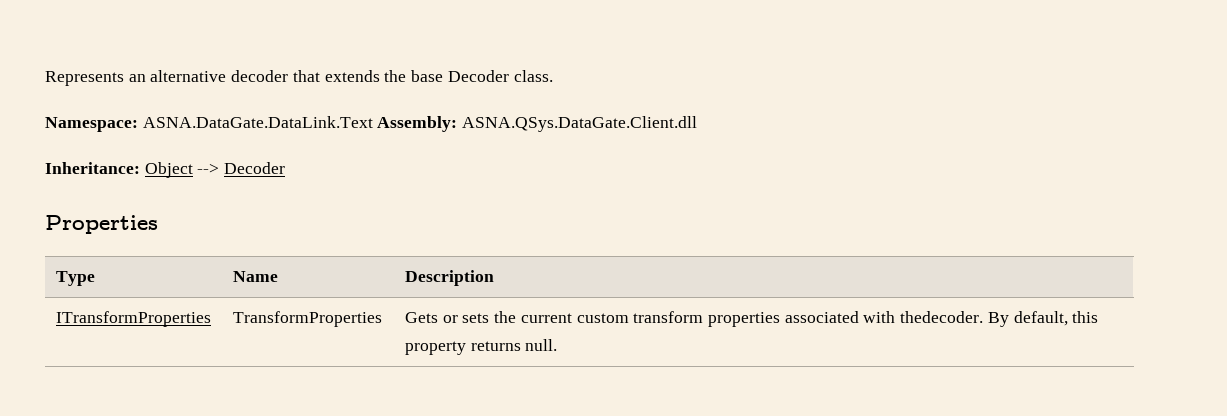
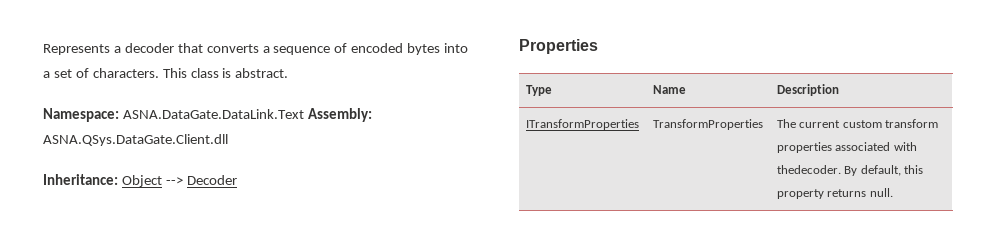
- Represents an alternative decoder that extends the base Decoder class.
+ Represents a decoder that converts a sequence of encoded bytes into a set of characters. This class is abstract.
- ITransformProperties | TransformProperties | Gets or sets the current custom transform properties associated with thedecoder. By default, this property returns null.
+ ITransformProperties | TransformProperties | The current custom transform properties associated with thedecoder. By default, this property returns null.

